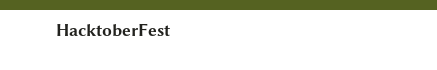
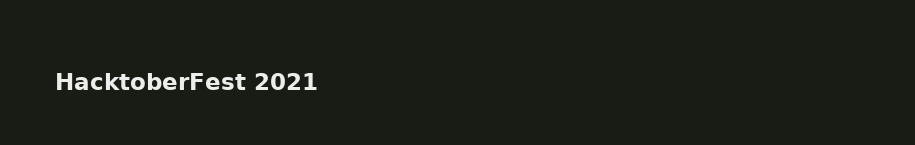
- HacktoberFest
+ HacktoberFest 2021

